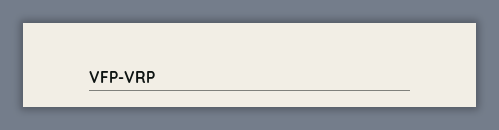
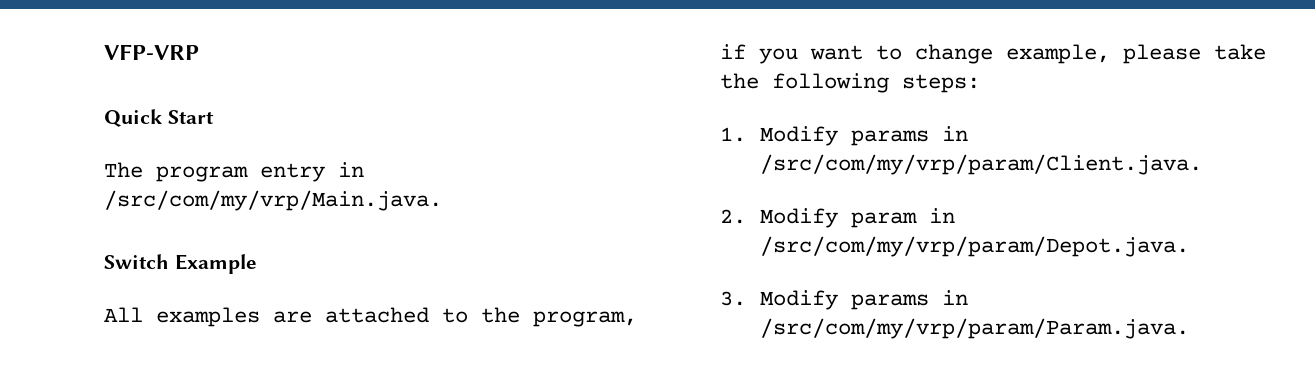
+ Quick Start
+ The program entry in /src/com/my/vrp/Main.java.
+ Switch Example
+ All examples are attached to the program, if you want to change example, please take the following steps:
+ 1. Modify params in /src/com/my/vrp/param/Client.java.
+ 2. Modify param in /src/com/my/vrp/param/Depot.java.
+ 3. Modify params in /src/com/my/vrp/param/Param.java.

